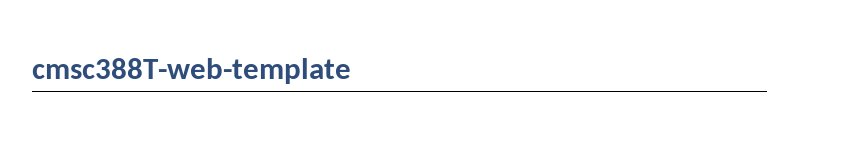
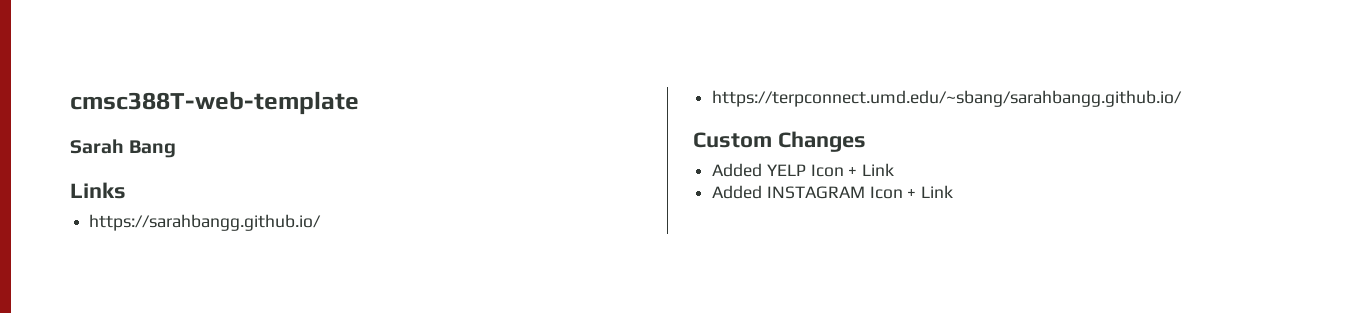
+ Sarah Bang
+ Links
+ https://sarahbangg.github.io/
+ https://terpconnect.umd.edu/~sbang/sarahbangg.github.io/
+ Custom Changes
+ Added YELP Icon + Link
+ Added INSTAGRAM Icon + Link

